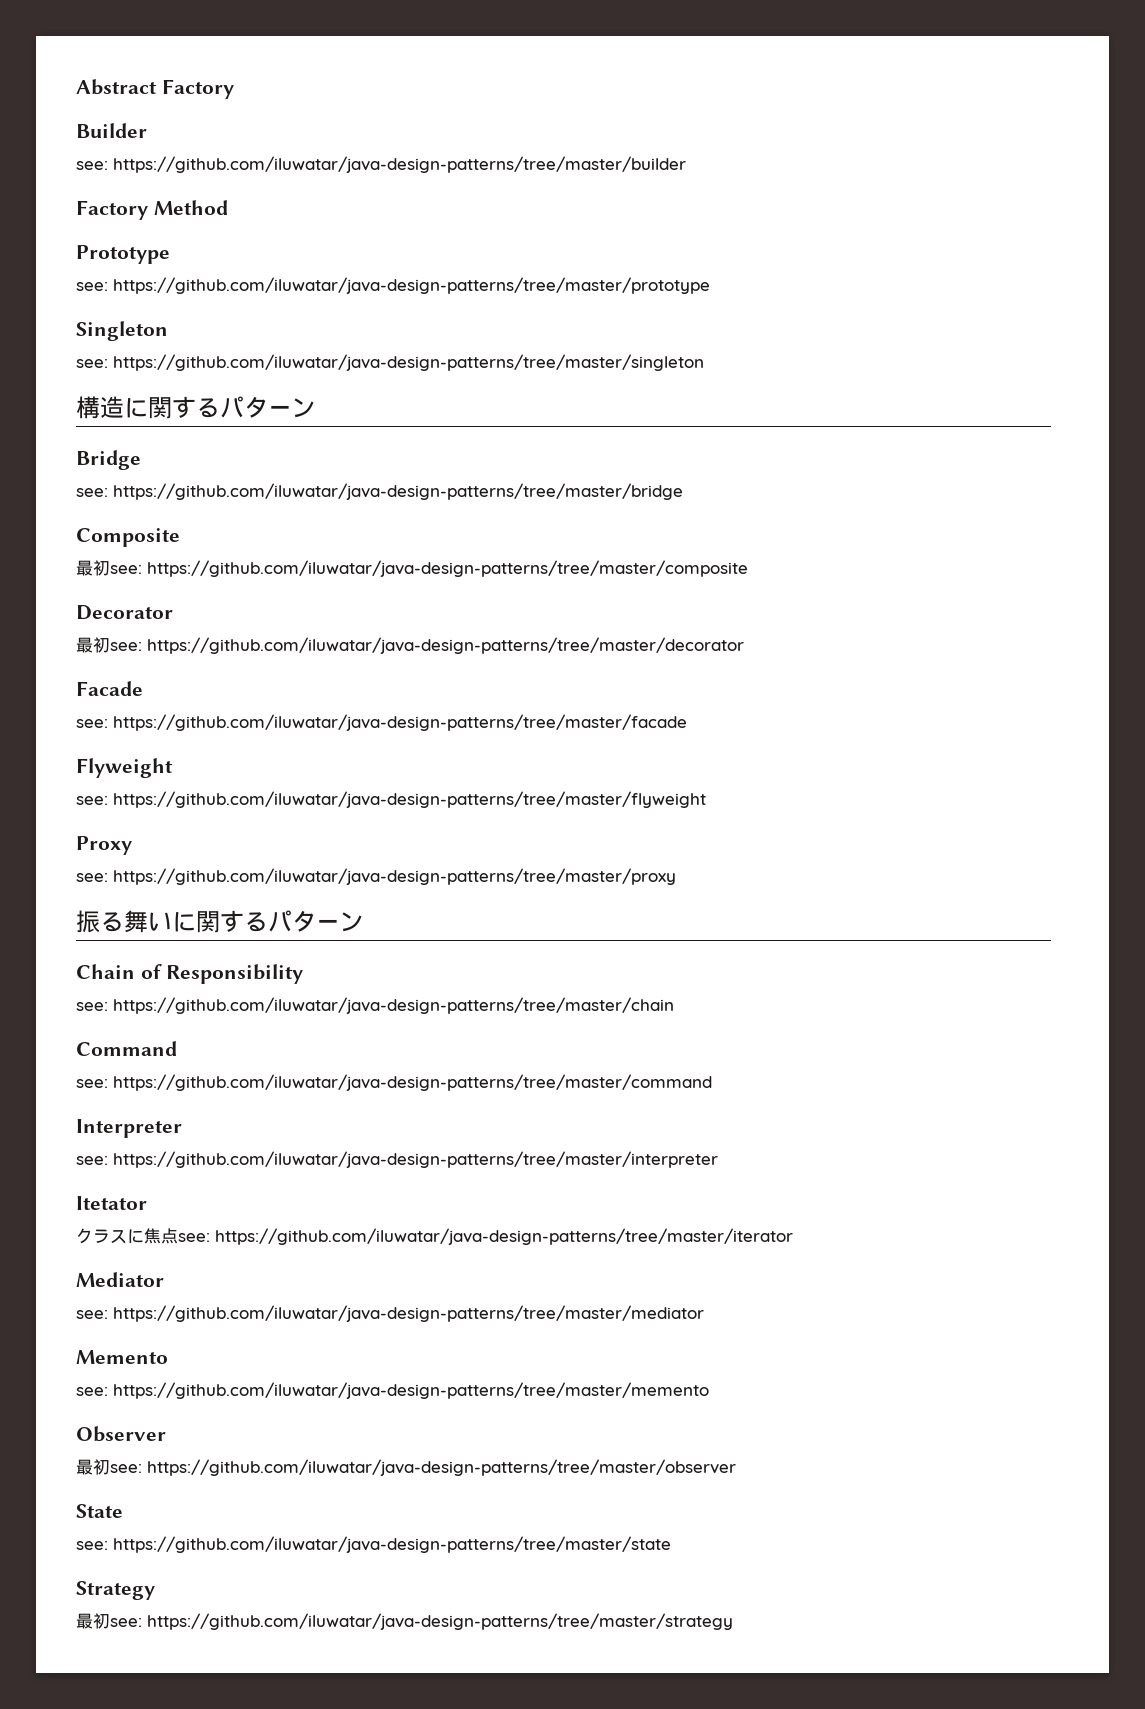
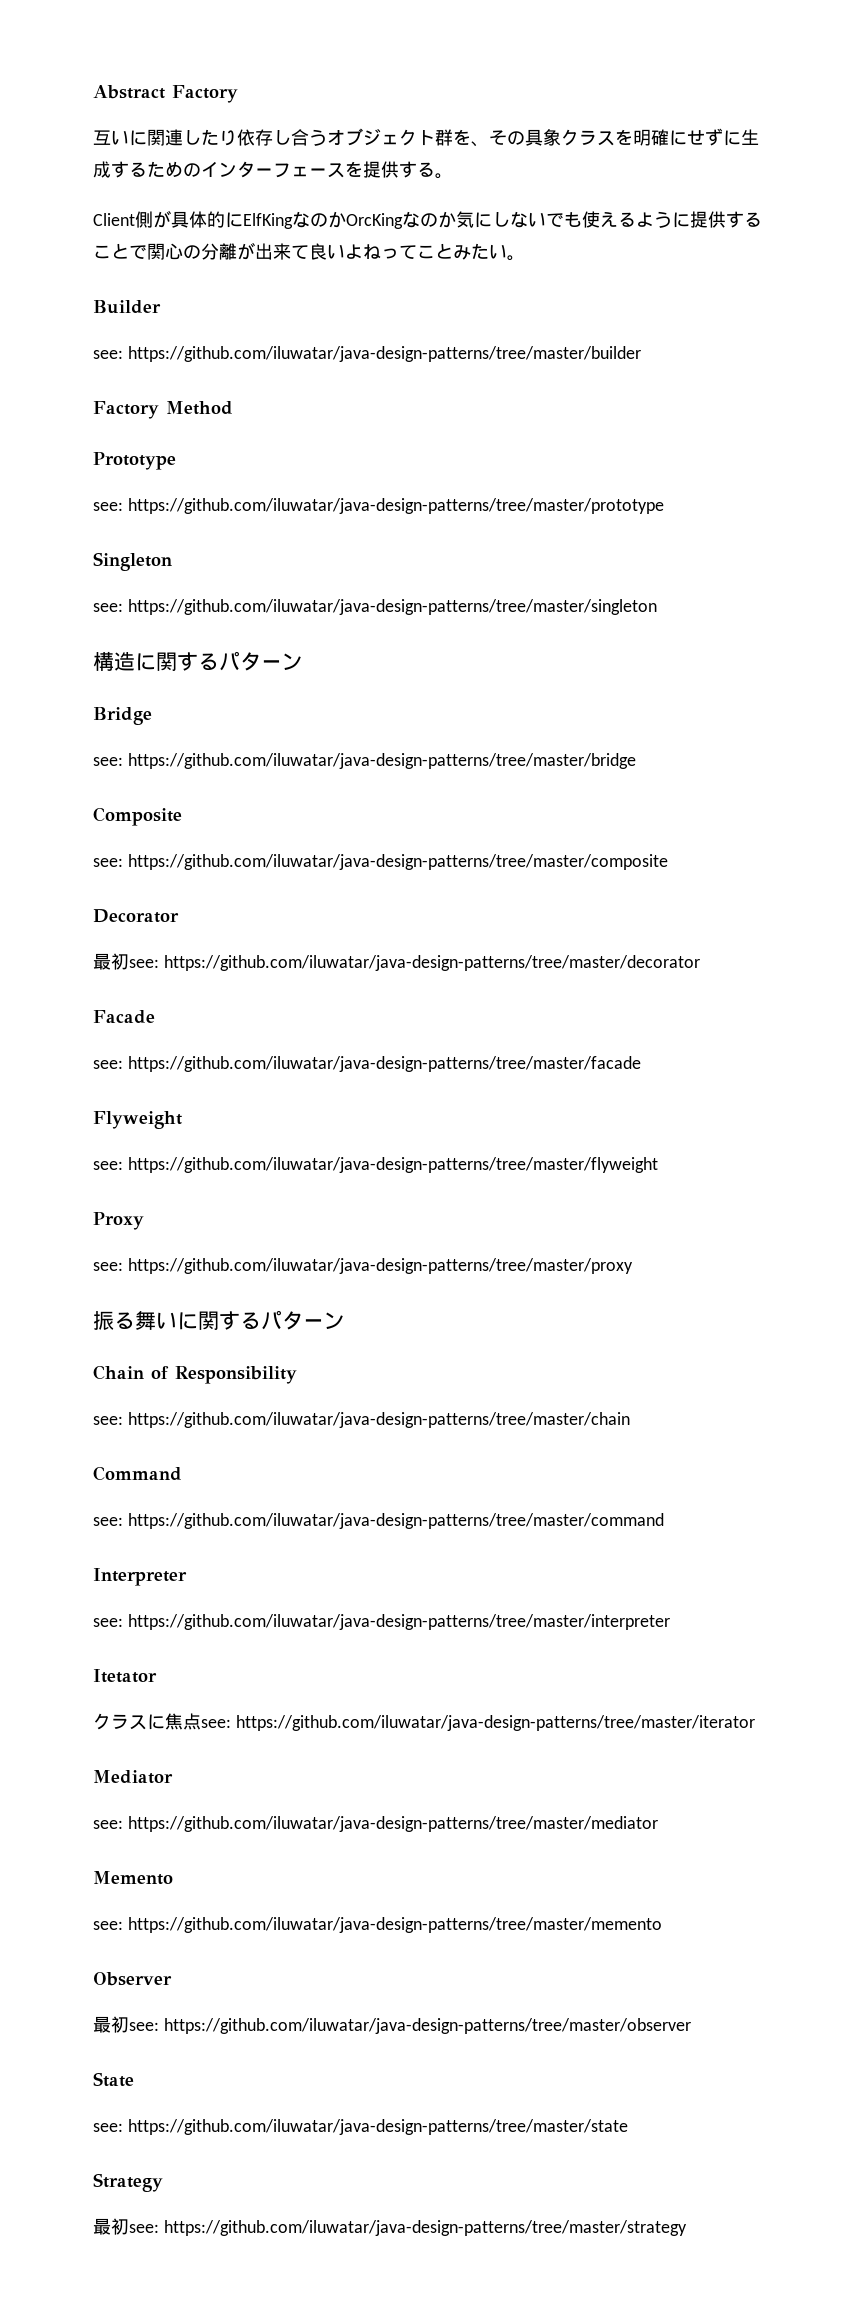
+ 互いに関連したり依存し合うオブジェクト群を、その具象クラスを明確にせずに生成するためのインターフェースを提供する。
+ Client側が具体的にElfKingなのかOrcKingなのか気にしないでも使えるように提供することで関心の分離が出来て良いよねってことみたい。
- 最初see: https://github.com/iluwatar/java-design-patterns/tree/master/composite
+ see: https://github.com/iluwatar/java-design-patterns/tree/master/composite

